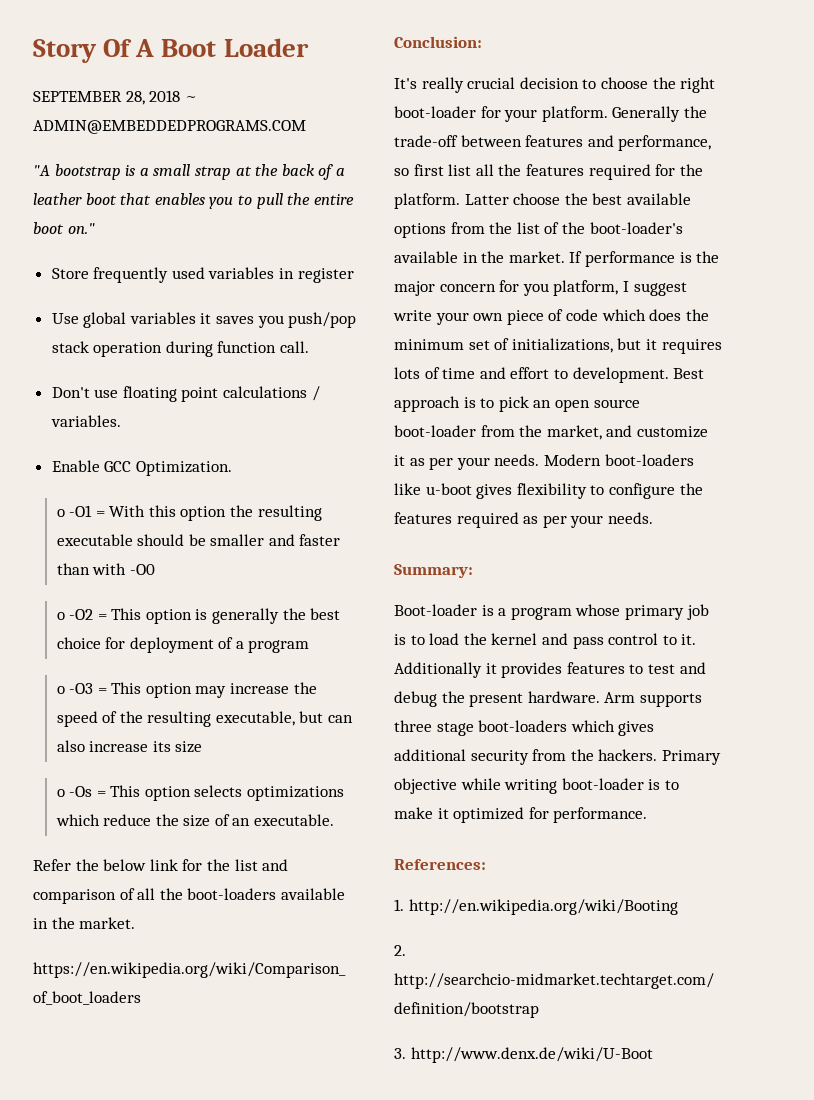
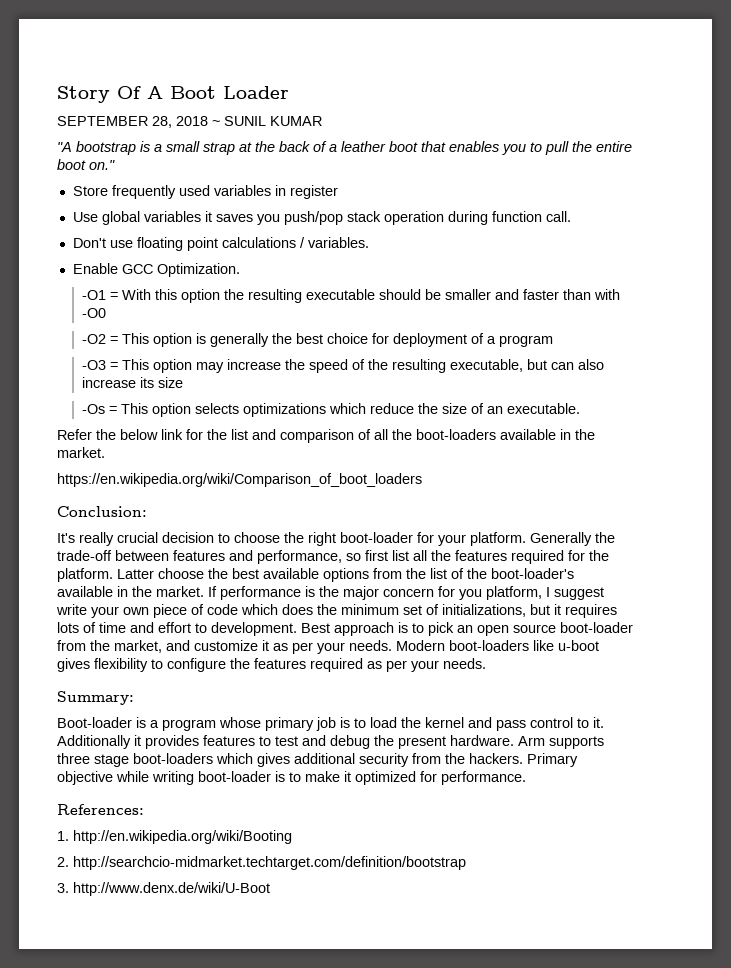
- SEPTEMBER 28, 2018 ~ ADMIN@EMBEDDEDPROGRAMS.COM
+ SEPTEMBER 28, 2018 ~ SUNIL KUMAR
- o -O1 = With this option the resulting executable should be smaller and faster than with -O0
+ -O1 = With this option the resulting executable should be smaller and faster than with -O0
- o -O2 = This option is generally the best choice for deployment of a program
+ -O2 = This option is generally the best choice for deployment of a program
- o -O3 = This option may increase the speed of the resulting executable, but can also increase its size
+ -O3 = This option may increase the speed of the resulting executable, but can also increase its size
- o -Os = This option selects optimizations which reduce the size of an executable.
+ -Os = This option selects optimizations which reduce the size of an executable.

